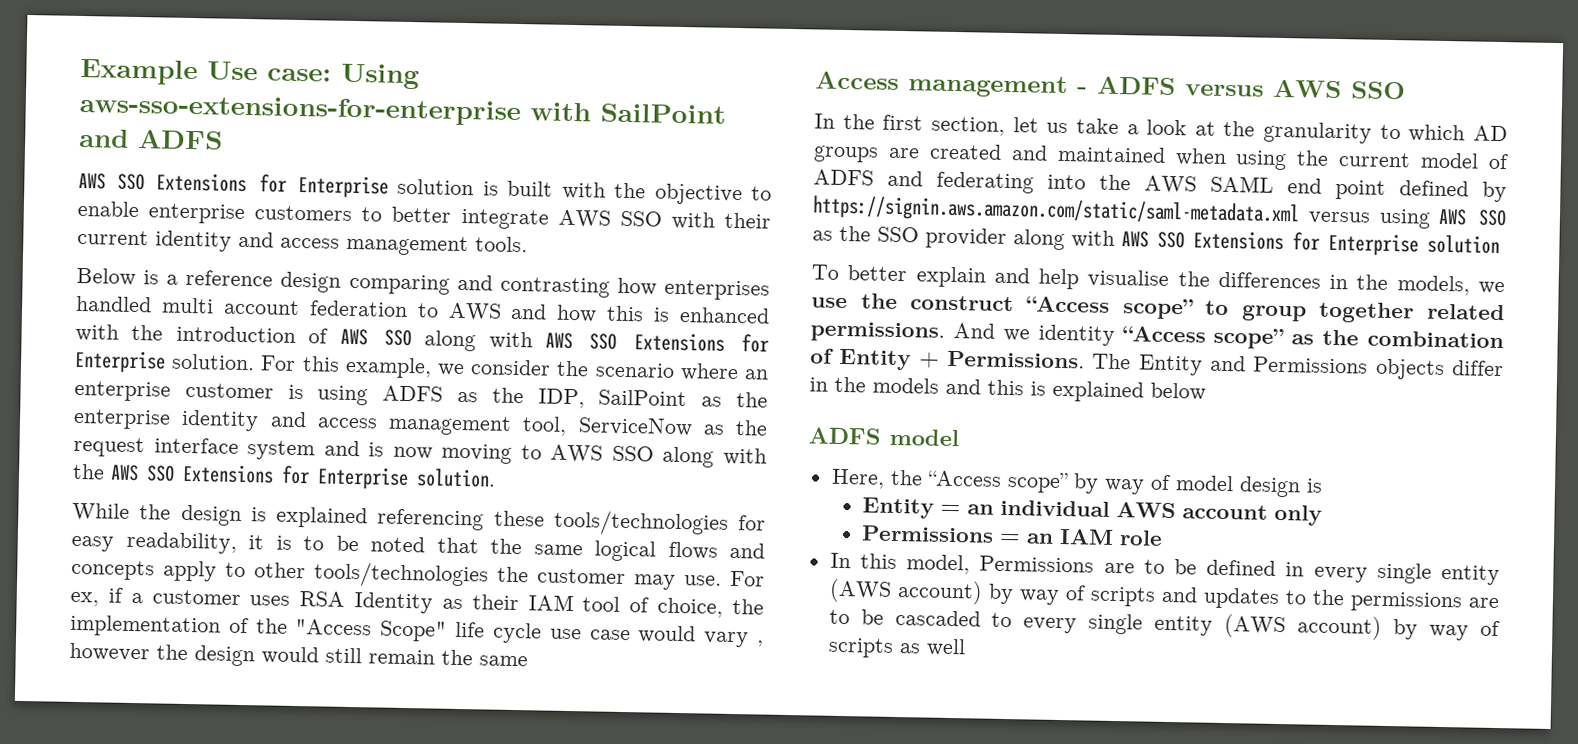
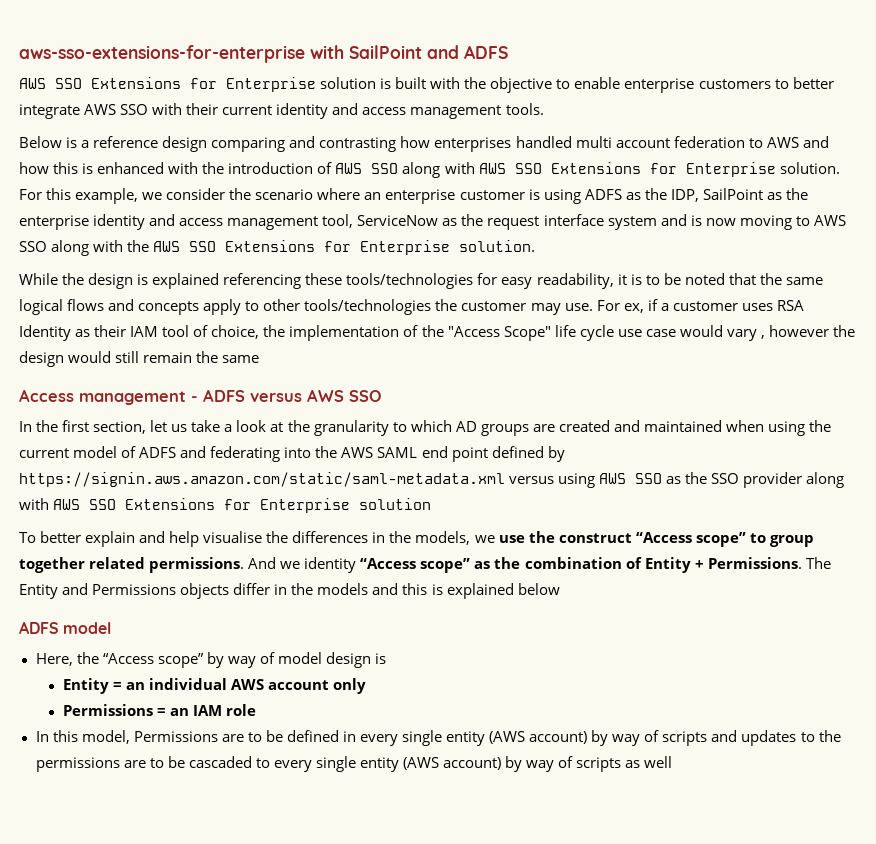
- Example Use case: Using aws-sso-extensions-for-enterprise with SailPoint and ADFS
+ aws-sso-extensions-for-enterprise with SailPoint and ADFS

